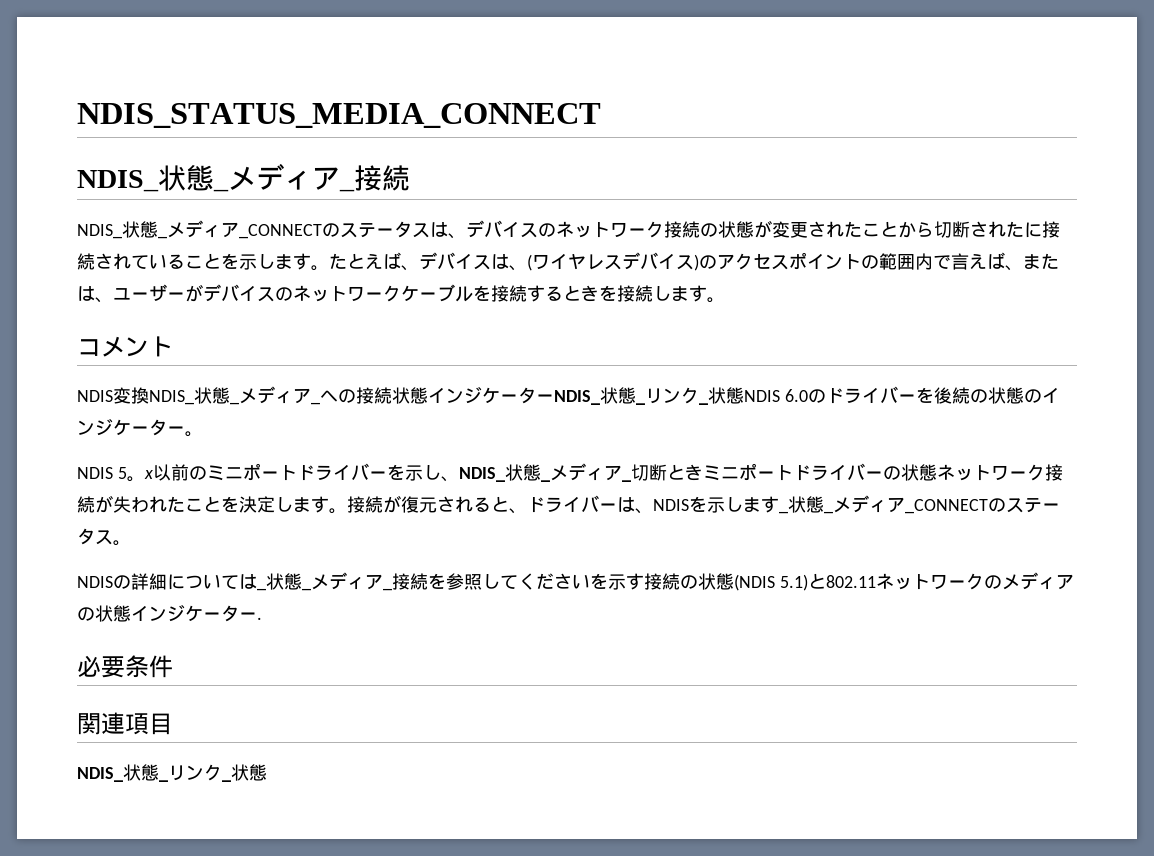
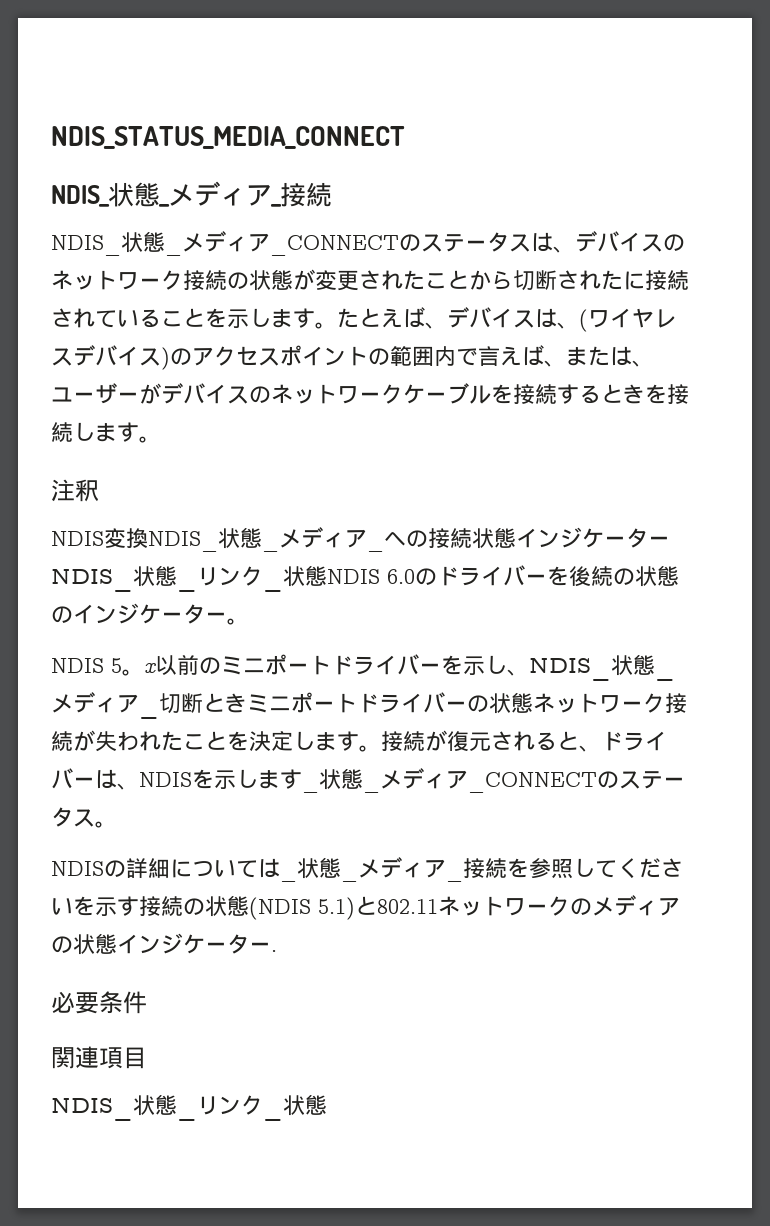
- コメント
+ 注釈

